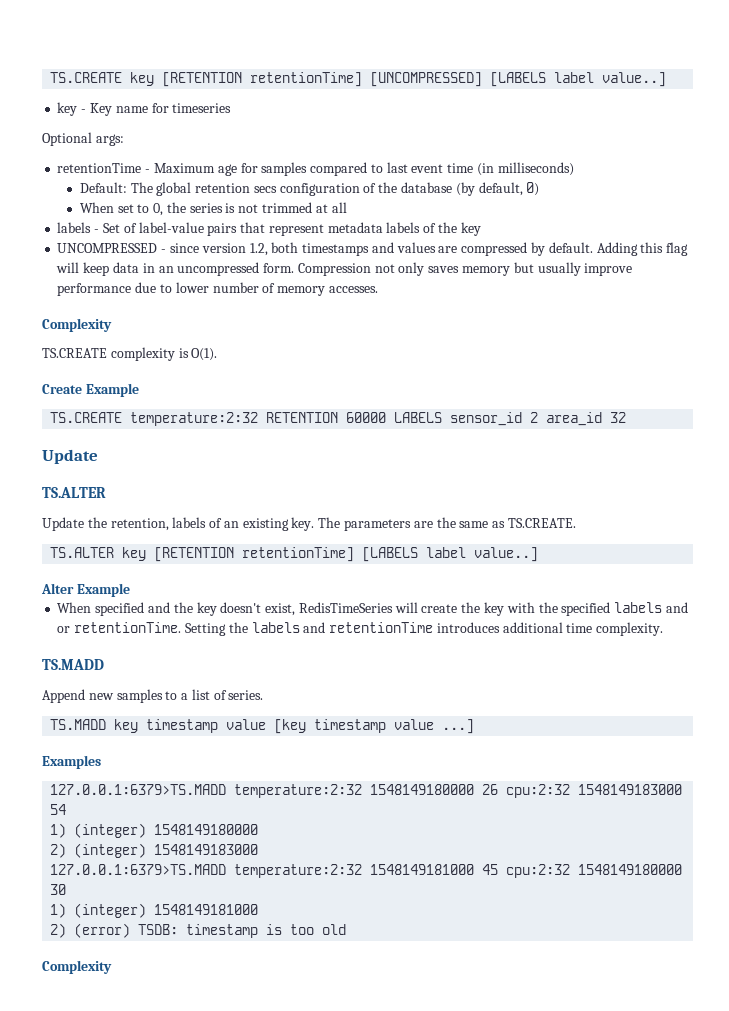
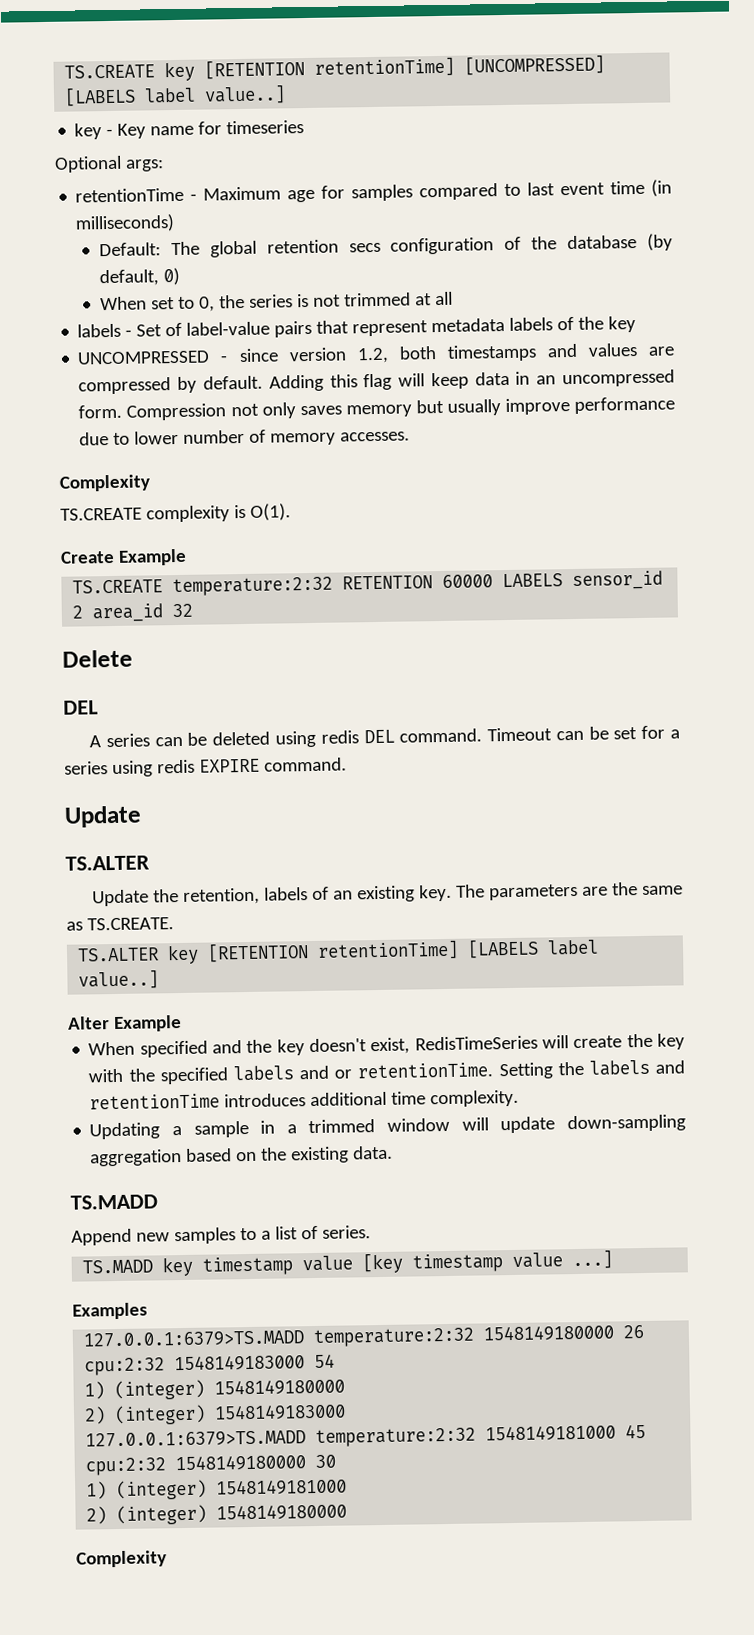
+ Delete
+ DEL
+ A series can be deleted using redis DEL command. Timeout can be set for a series using redis EXPIRE command.
+ Updating a sample in a trimmed window will update down-sampling aggregation based on the existing data.
- 2) (error) TSDB: timestamp is too old
+ 2) (integer) 1548149180000

